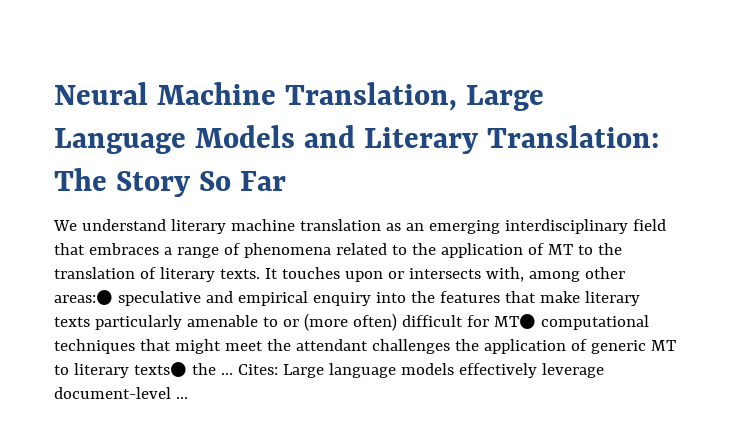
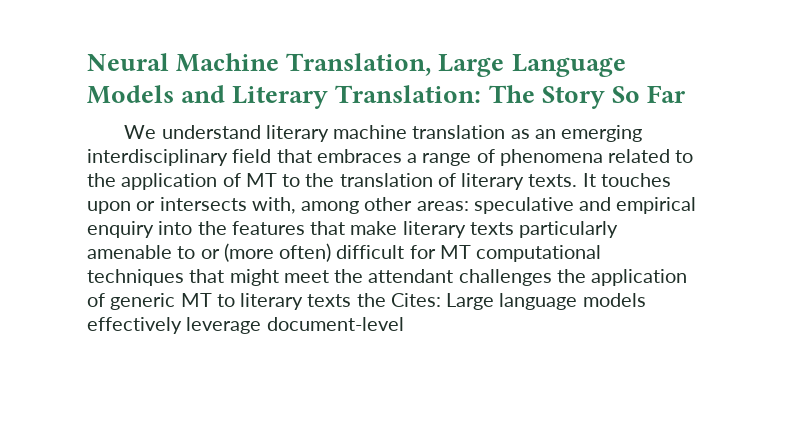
- It touches upon or intersects with, among other areas:● speculative and empirical enquiry into the features that make literary texts particularly amenable to or (more often) difficult for MT● computational techniques that might meet the attendant challenges the application of generic MT to literary texts● the … Cites: Large language models effectively leverage document-level …
+ It touches upon or intersects with, among other areas: speculative and empirical enquiry into the features that make literary texts particularly amenable to or (more often) difficult for MT computational techniques that might meet the attendant challenges the application of generic MT to literary texts the Cites: Large language models effectively leverage document-level

